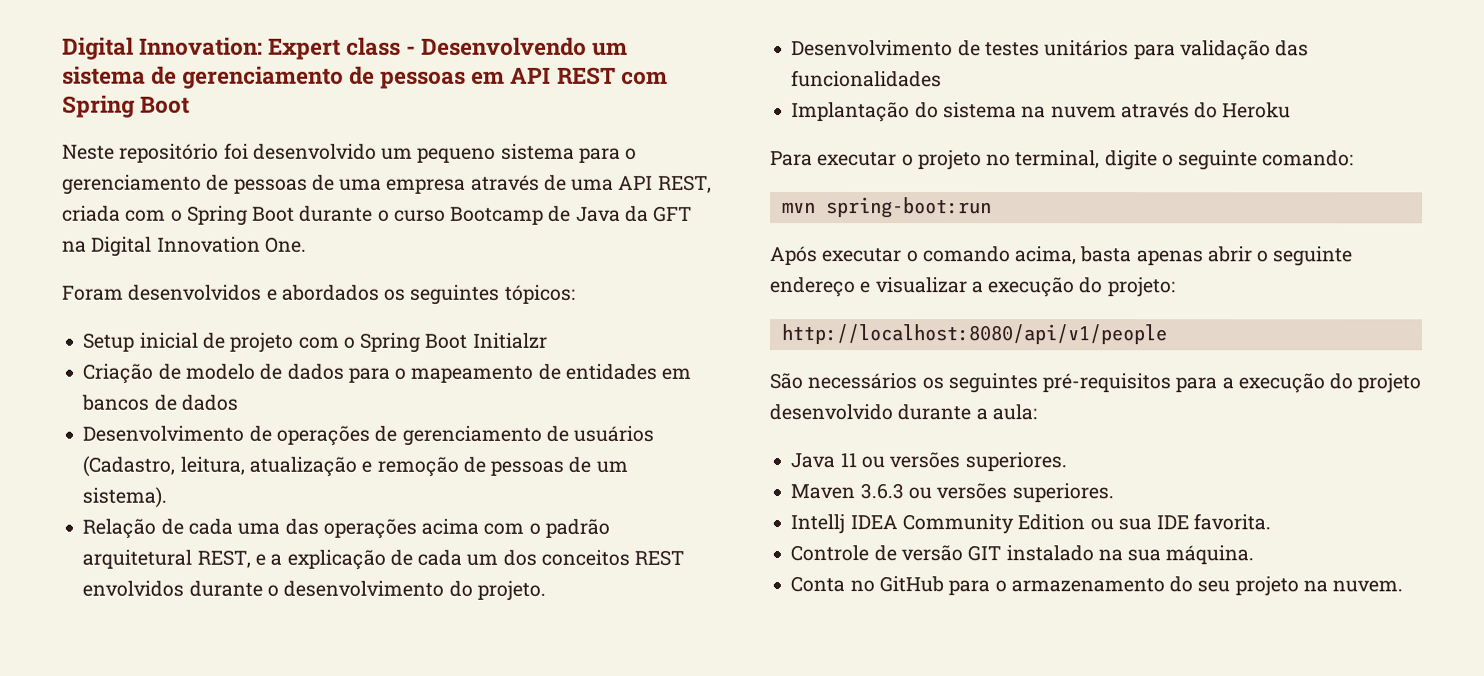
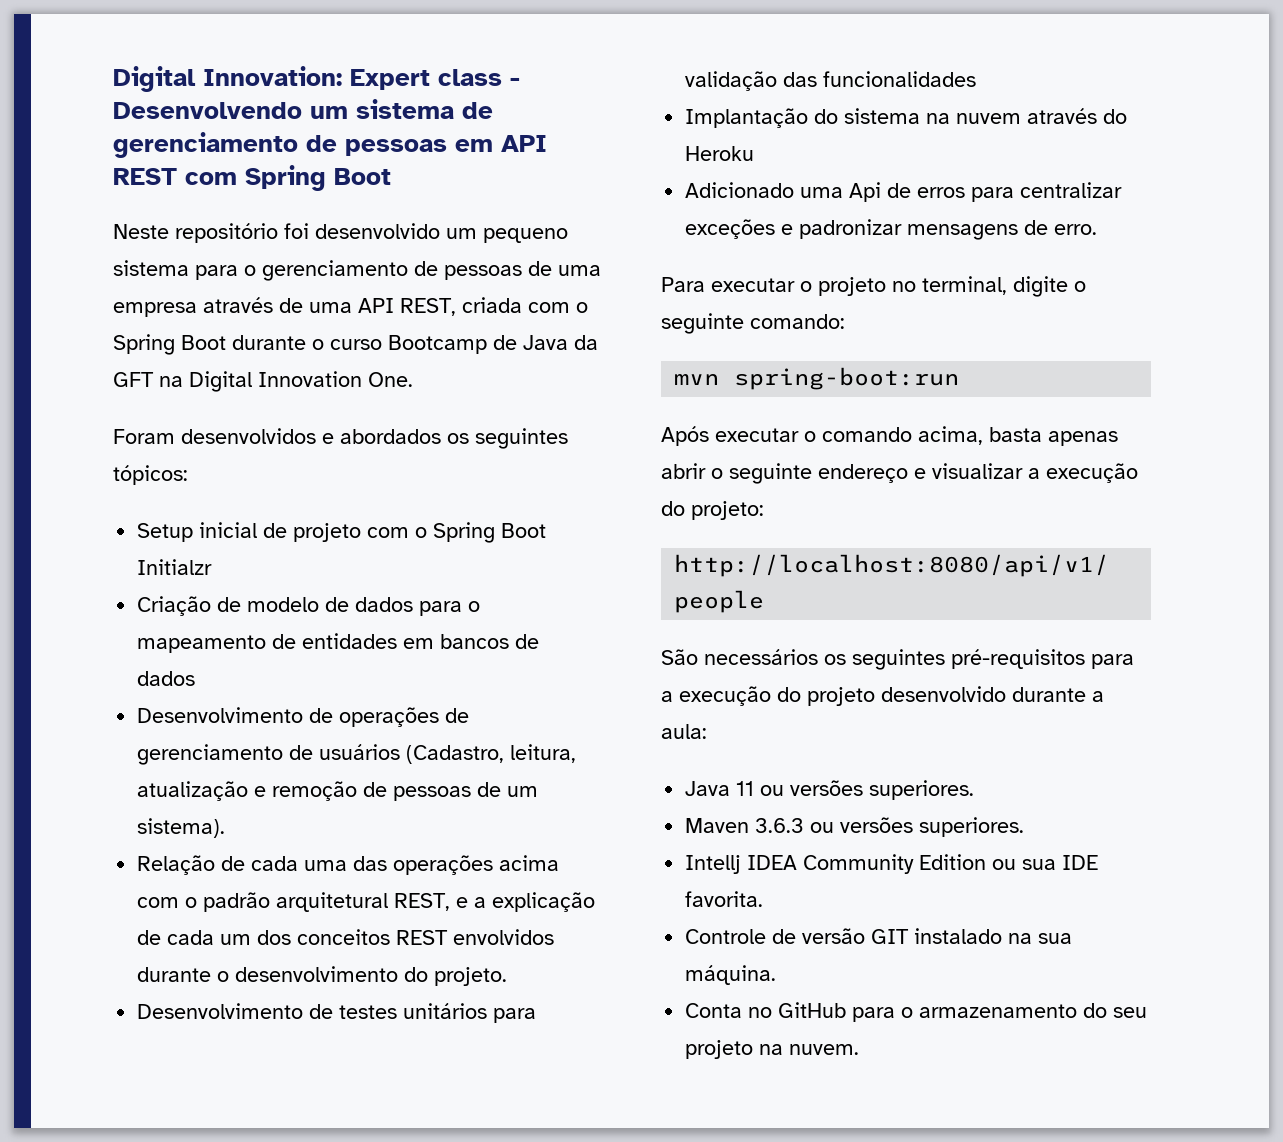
+ Adicionado uma Api de erros para centralizar exceções e padronizar mensagens de erro.

